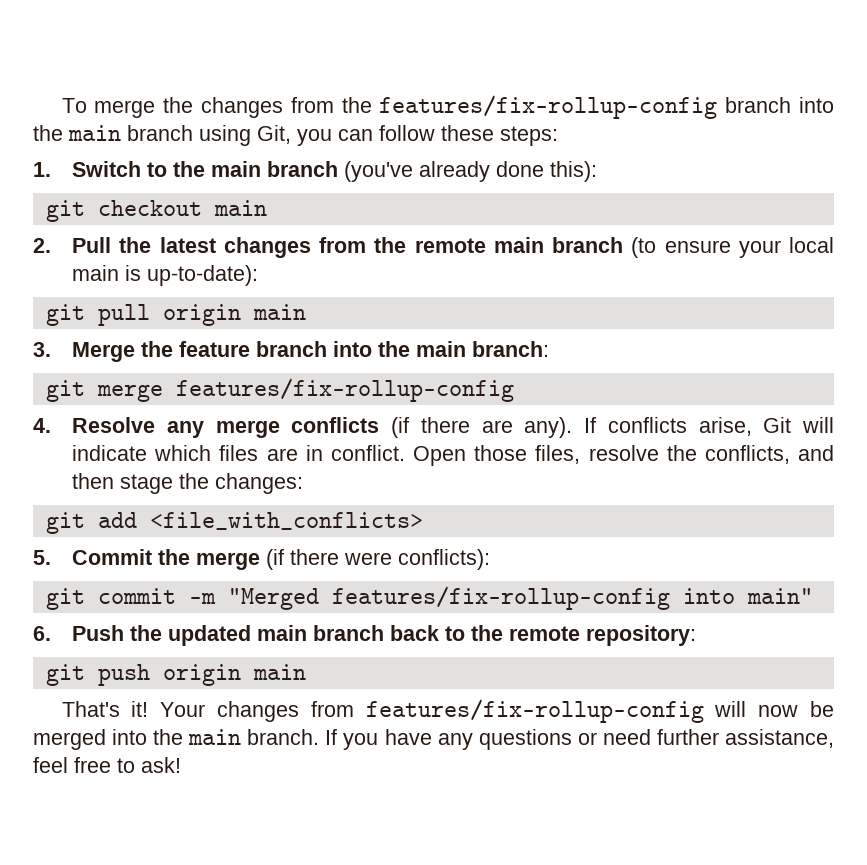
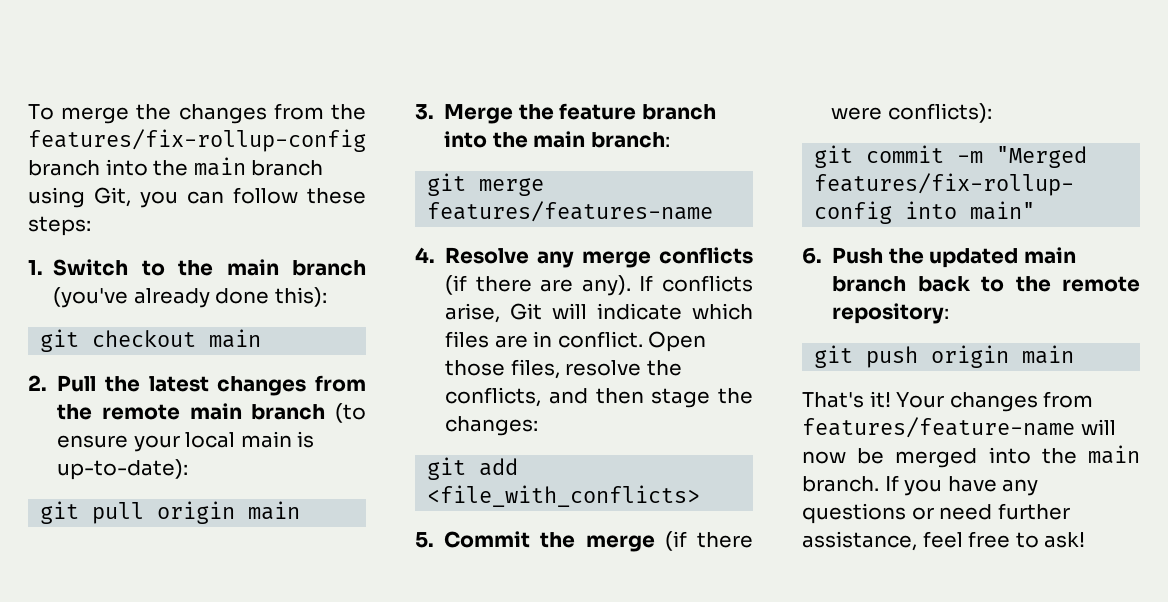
- git merge features/fix-rollup-config
+ git merge features/features-name
- Your changes from features/fix-rollup-config will now be merged into the main branch.
+ Your changes from features/feature-name will now be merged into the main branch.

